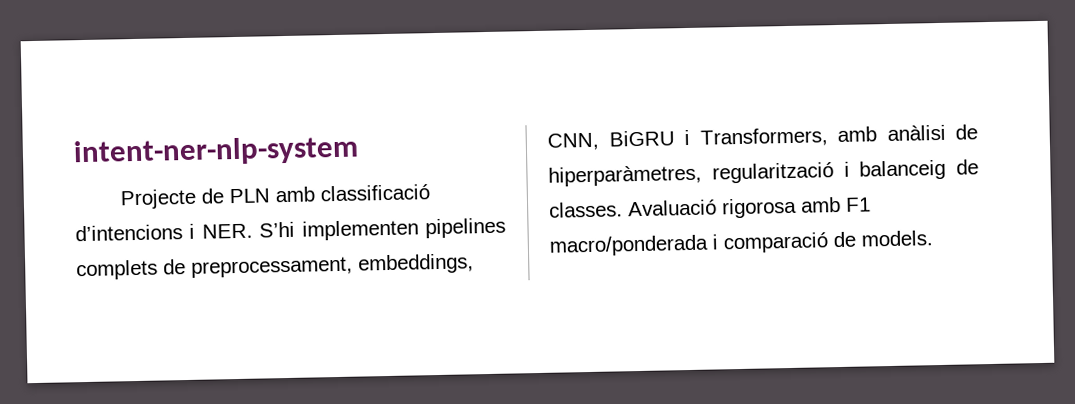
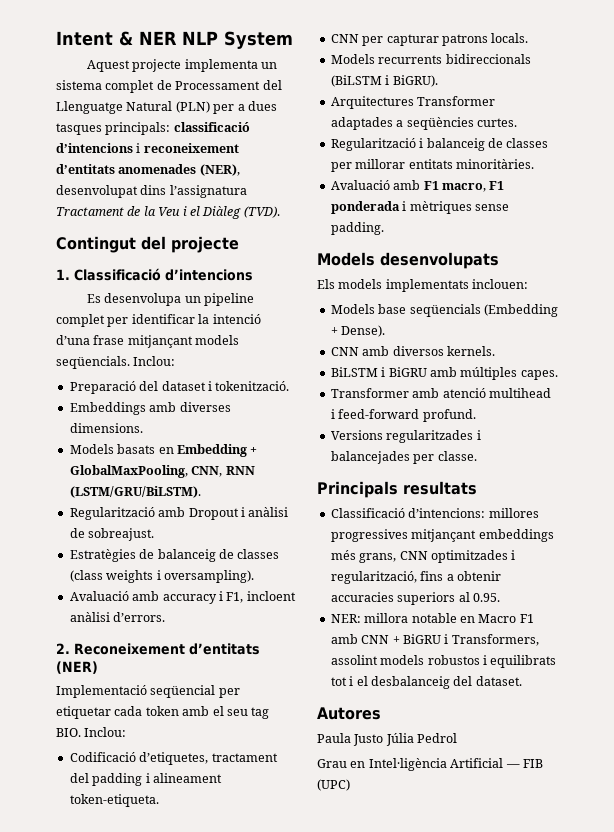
- intent-ner-nlp-system
- Projecte de PLN amb classificació d’intencions i NER. S’hi implementen pipelines complets de preprocessament, embeddings, CNN, BiGRU i Transformers, amb anàlisi de hiperparàmetres, regularització i balanceig de classes. Avaluació rigorosa amb F1 macro/ponderada i comparació de models.
+ Intent & NER NLP System
+ Aquest projecte implementa un sistema complet de Processament del Llenguatge Natural (PLN) per a dues tasques principals: classificació d’intencions i reconeixement d’entitats anomenades (NER), desenvolupat dins l’assignatura Tractament de la Veu i el Diàleg (TVD).
+ Contingut del projecte
+ 1. Classificació d’intencions
+ Es desenvolupa un pipeline complet per identificar la intenció d’una frase mitjançant models seqüencials. Inclou:
+ Preparació del dataset i tokenització.
+ Embeddings amb diverses dimensions.
+ Models basats en Embedding + GlobalMaxPooling, CNN, RNN (LSTM/GRU/BiLSTM).
+ Regularització amb Dropout i anàlisi de sobreajust.
+ Estratègies de balanceig de classes (class weights i oversampling).
+ Avaluació amb accuracy i F1, incloent anàlisi d’errors.
+ 2. Reconeixement d’entitats (NER)
+ Implementació seqüencial per etiquetar cada token amb el seu tag BIO. Inclou:
+ Codificació d’etiquetes, tractament del padding i alineament token-etiqueta.
+ CNN per capturar patrons locals.
+ Models recurrents bidireccionals (BiLSTM i BiGRU).
+ Arquitectures Transformer adaptades a seqüències curtes.
+ Regularització i balanceig de classes per millorar entitats minoritàries.
+ Avaluació amb F1 macro, F1 ponderada i mètriques sense padding.
+ Models desenvolupats
+ Els models implementats inclouen:
+ Models base seqüencials (Embedding + Dense).
+ CNN amb diversos kernels.
+ BiLSTM i BiGRU amb múltiples capes.
+ Transformer amb atenció multihead i feed-forward profund.
+ Versions regularitzades i balancejades per classe.
+ Principals resultats
+ Classificació d’intencions: millores progressives mitjançant embeddings més grans, CNN optimitzades i regularització, fins a obtenir accuracies superiors al 0.95.
+ NER: millora notable en Macro F1 amb CNN + BiGRU i Transformers, assolint models robustos i equilibrats tot i el desbalanceig del dataset.
+ Autores
+ Paula Justo Júlia Pedrol
+ Grau en Intel·ligència Artificial — FIB (UPC)

